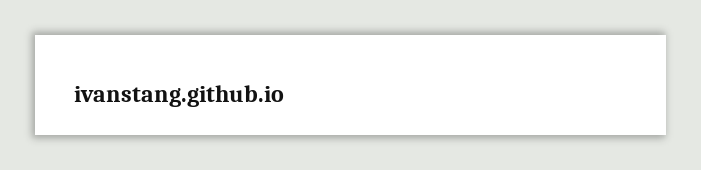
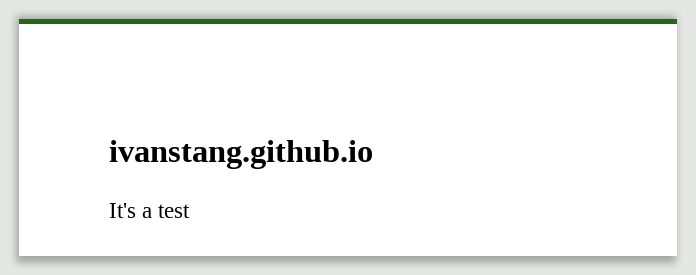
+ It's a test

